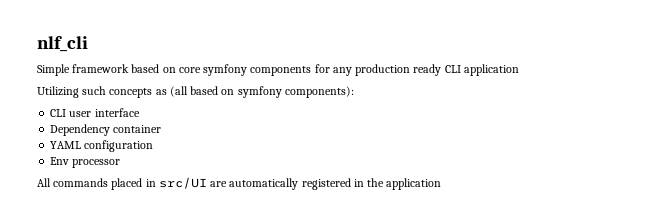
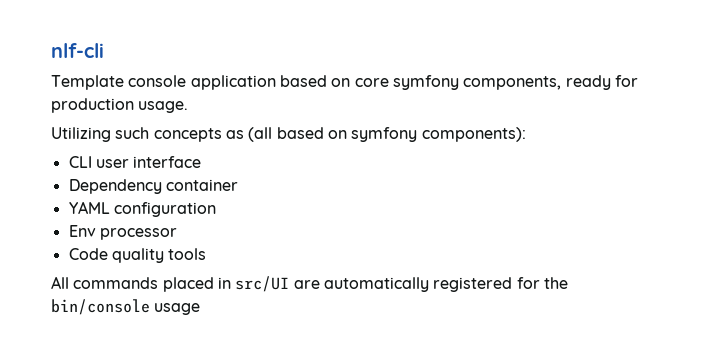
- nlf_cli
- Simple framework based on core symfony components for any production ready CLI application
+ nlf-cli
+ Template console application based on core symfony components, ready for production usage.
+ Code quality tools
- All commands placed in src/UI are automatically registered in the application
+ All commands placed in src/UI are automatically registered for the bin/console usage

